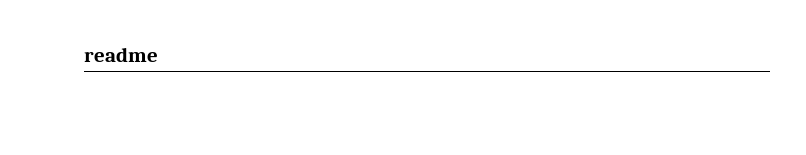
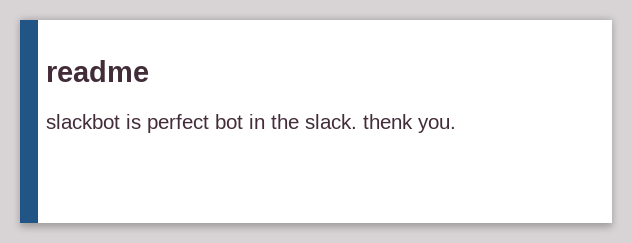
+ slackbot is perfect bot in the slack. thenk you.

